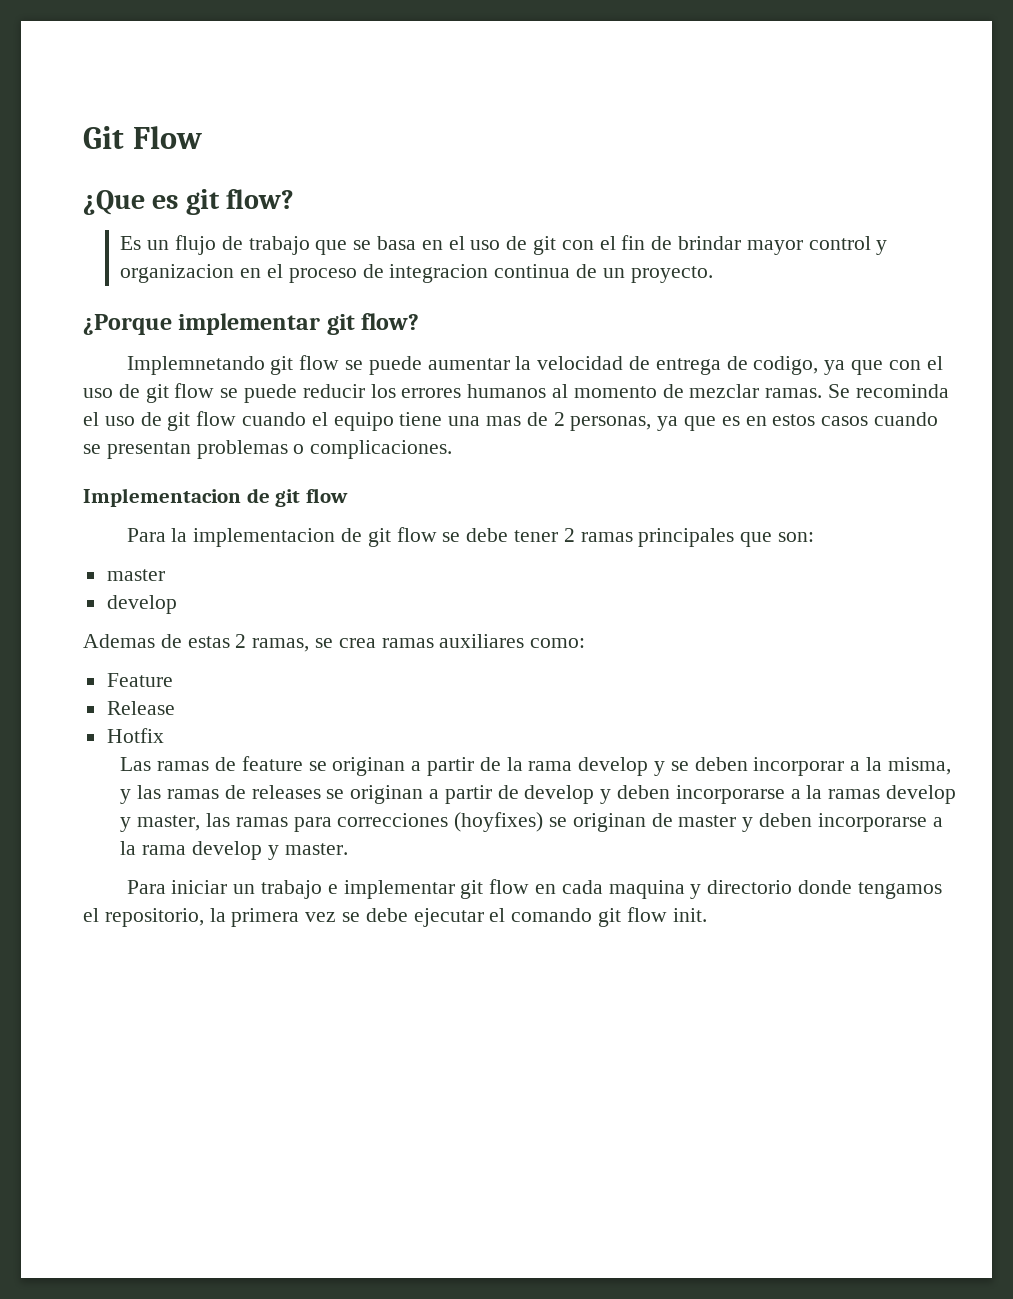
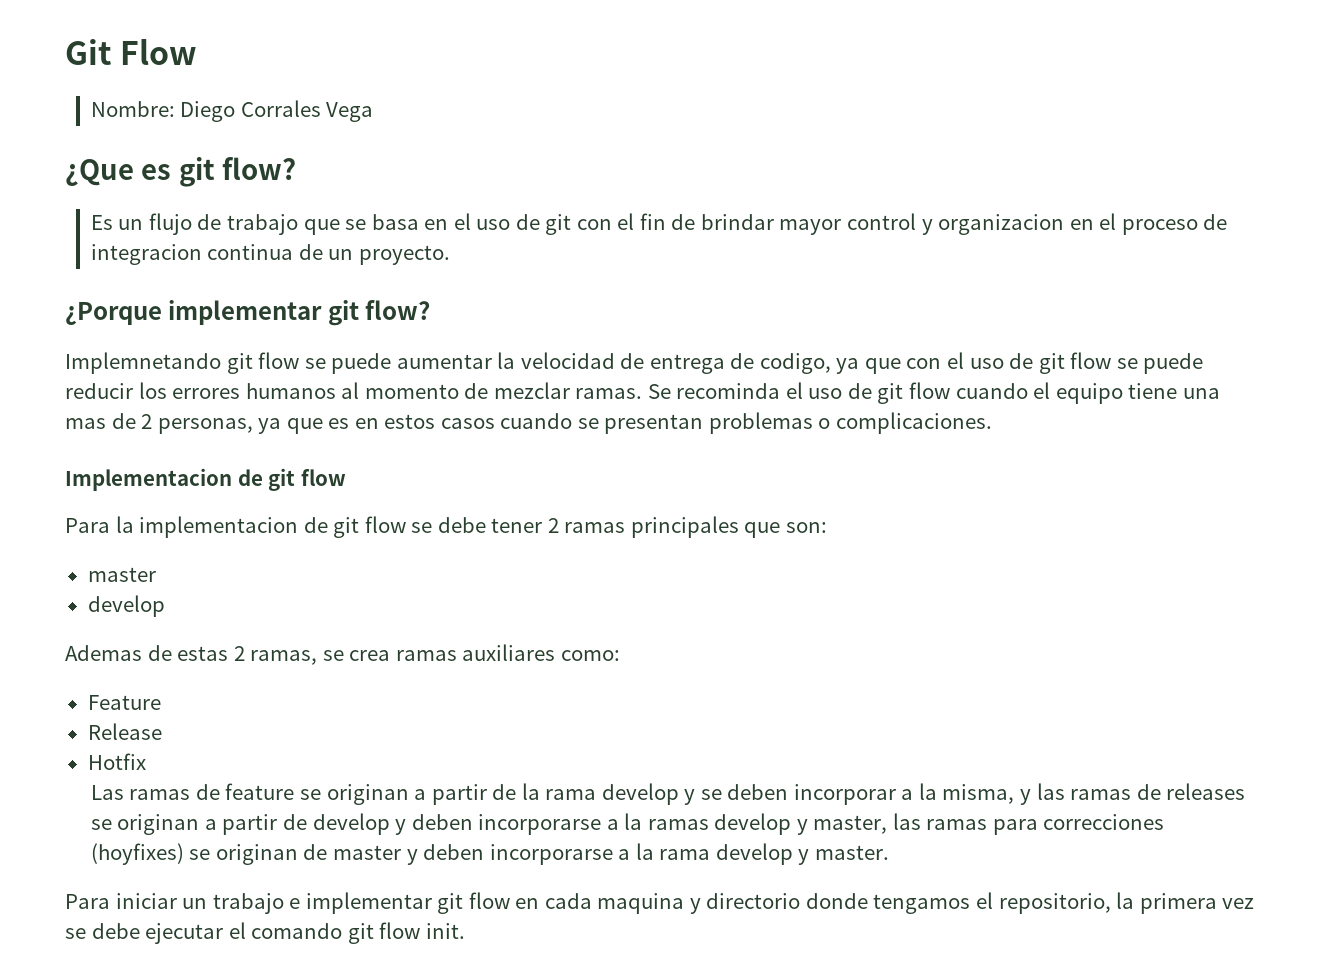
+ Nombre: Diego Corrales Vega

